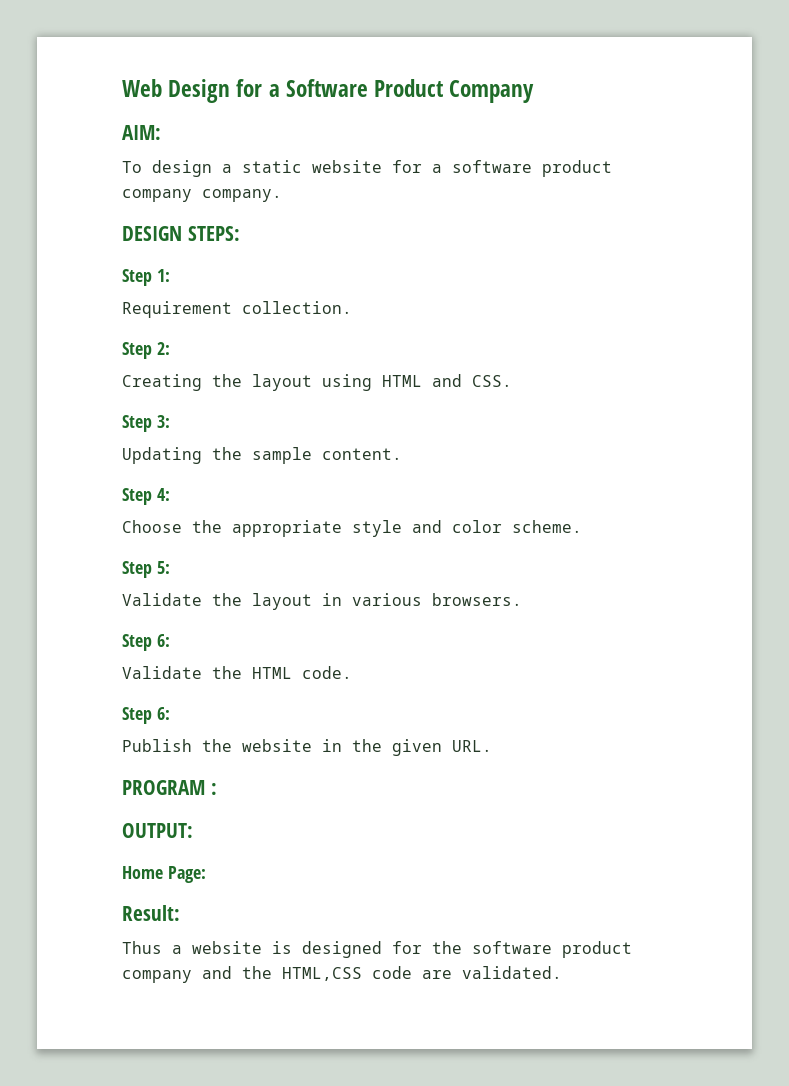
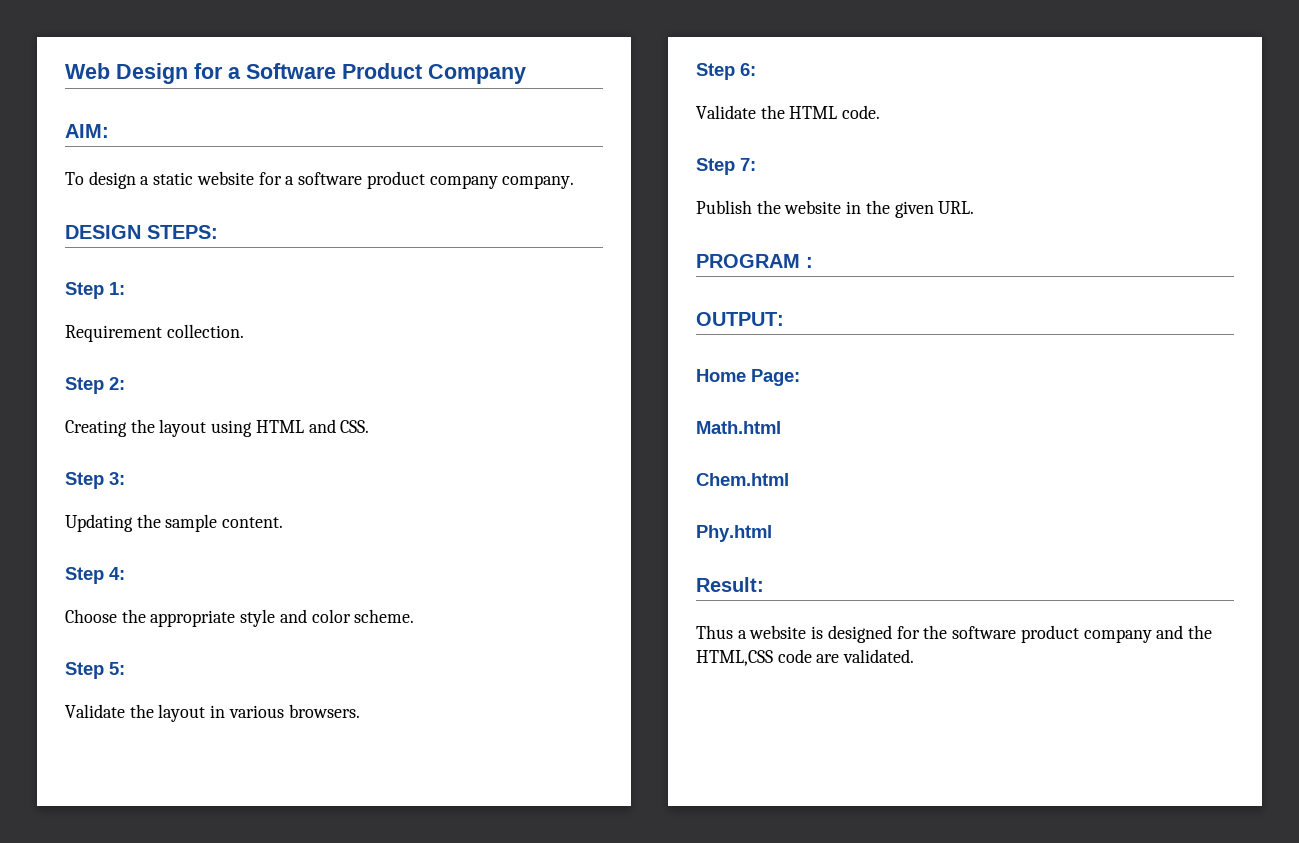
  Validate the HTML code.
- Step 6:
+ Step 7:
+ Math.html
+ Chem.html
+ Phy.html

